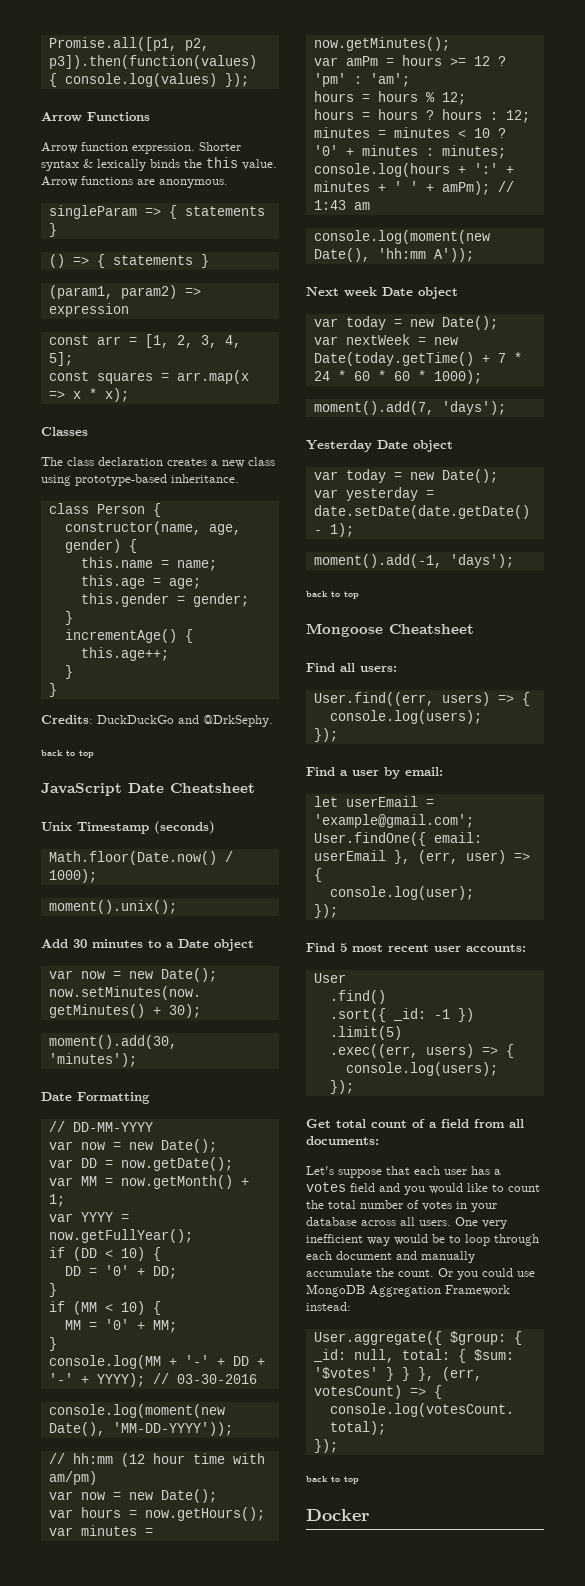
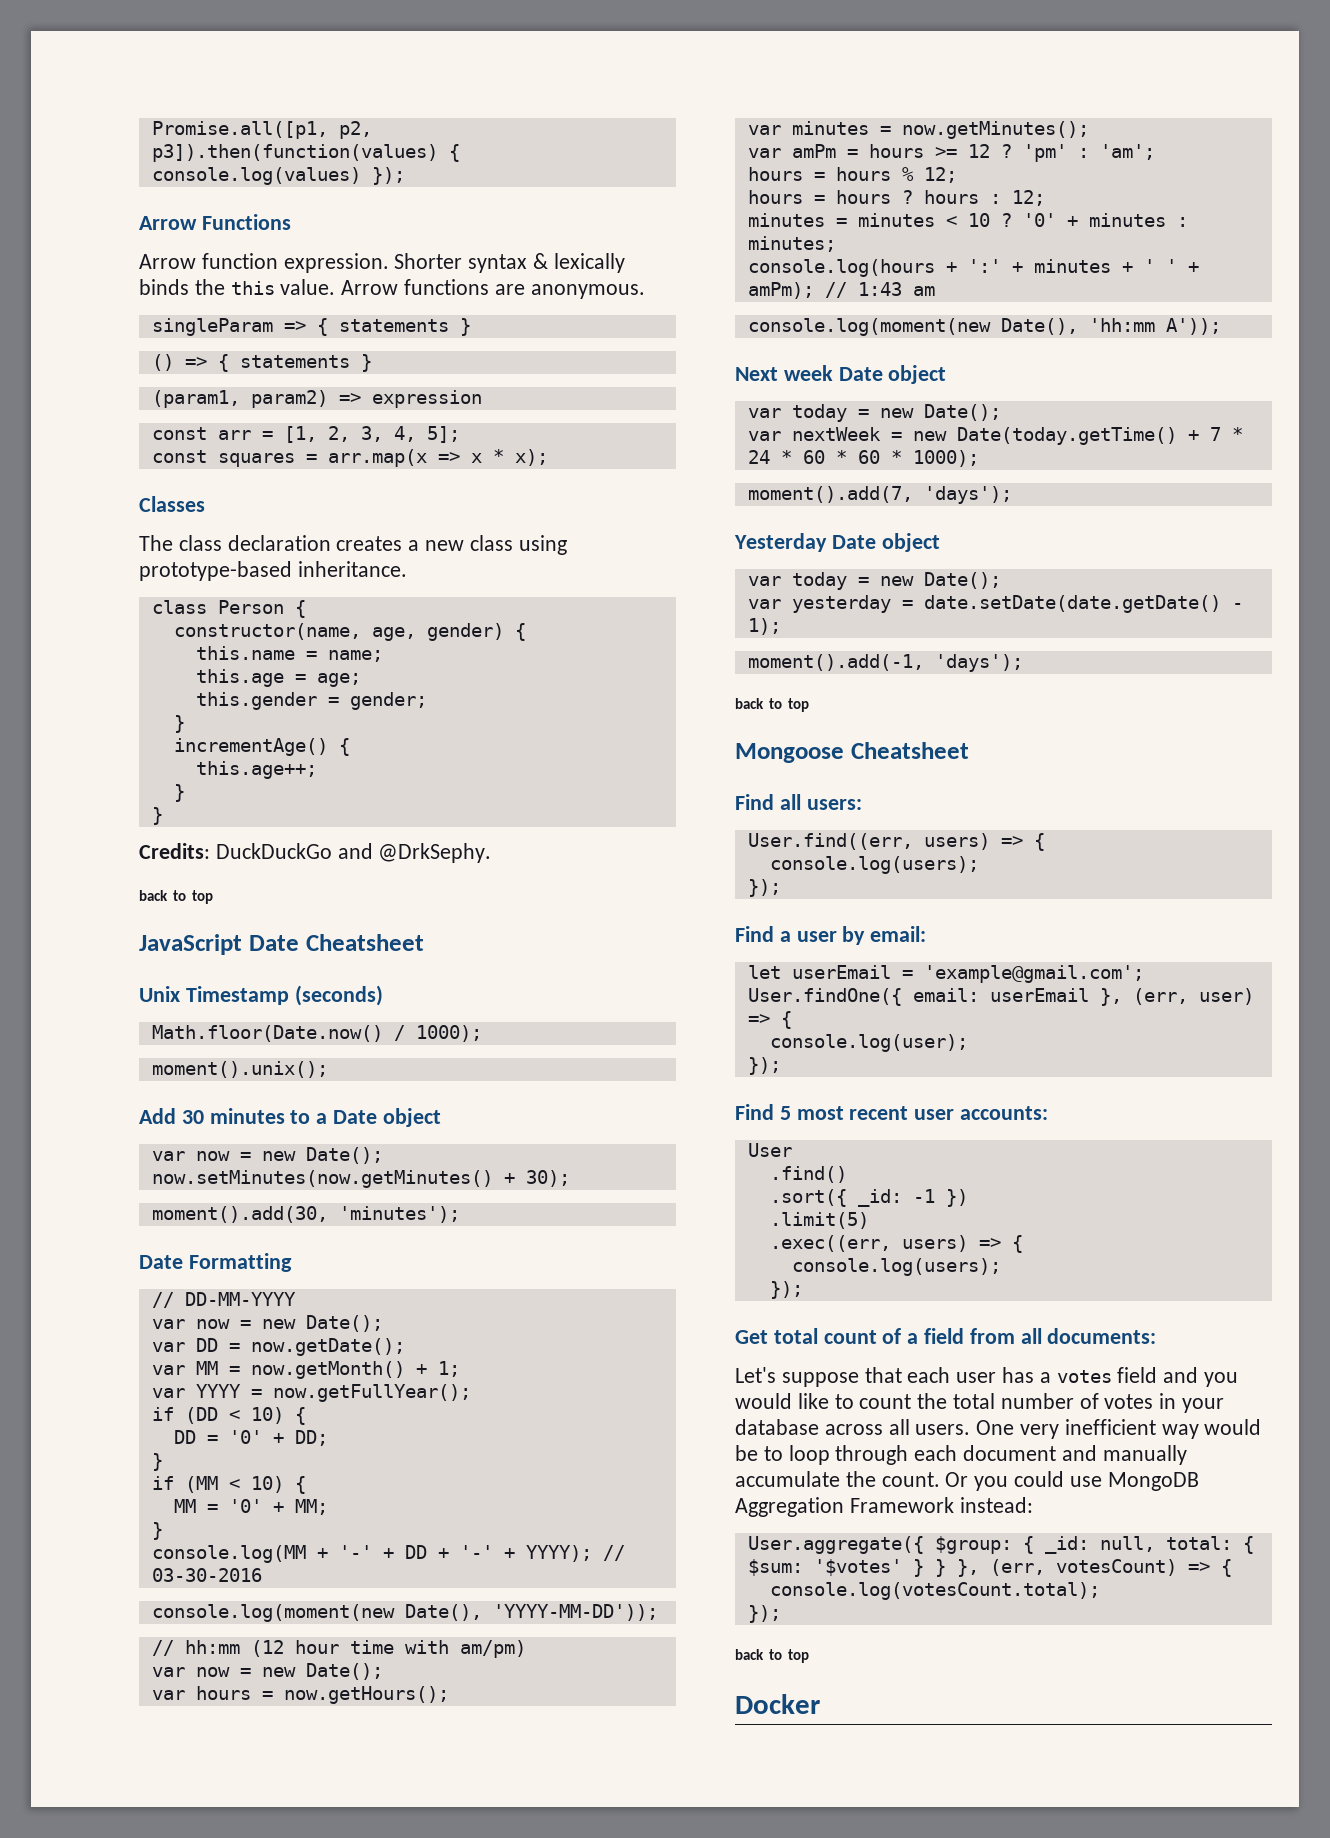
- console.log(moment(new Date(), 'MM-DD-YYYY'));
+ console.log(moment(new Date(), 'YYYY-MM-DD'));

